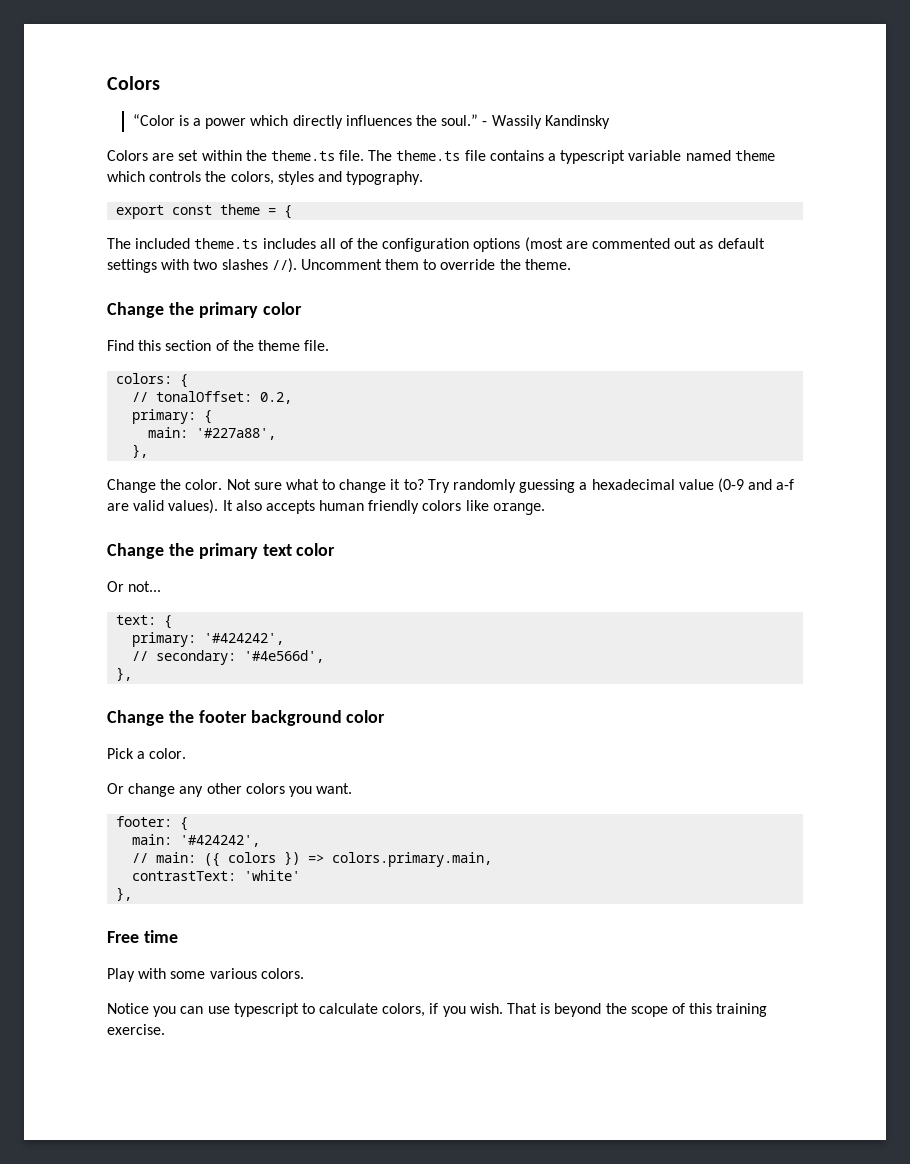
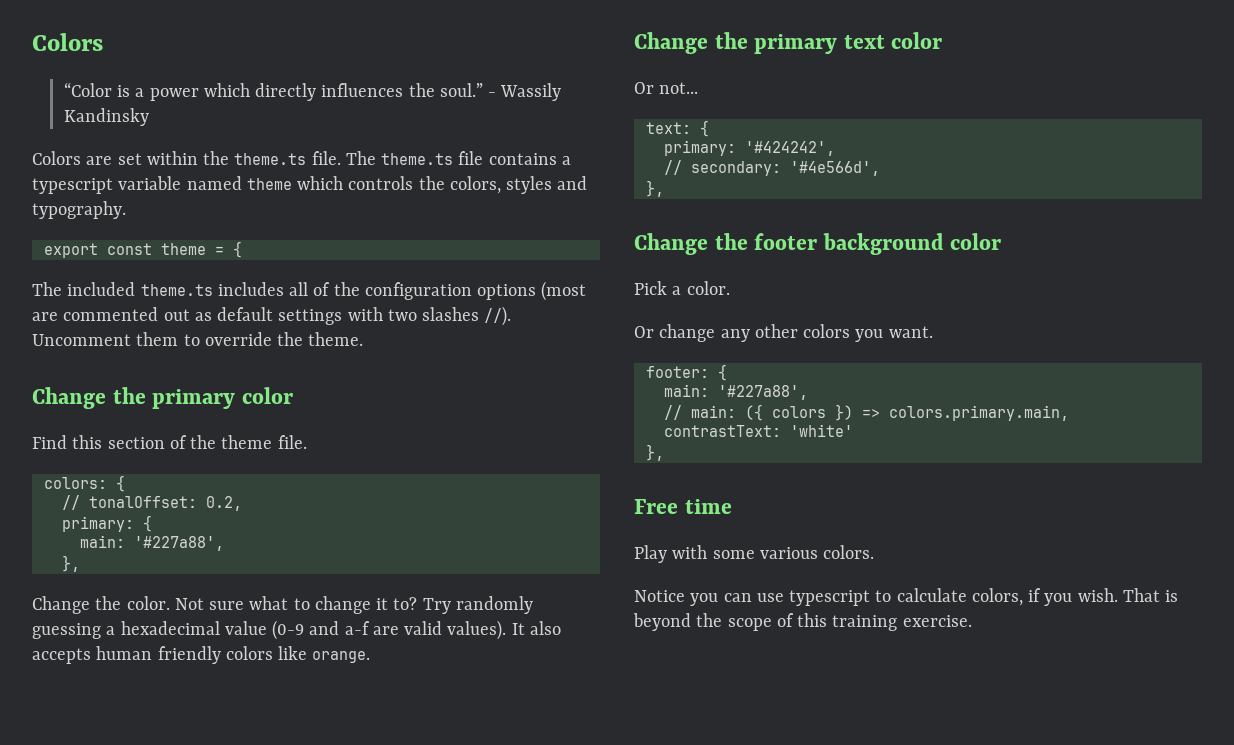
  footer: {
- main: '#424242',
+ main: '#227a88',

